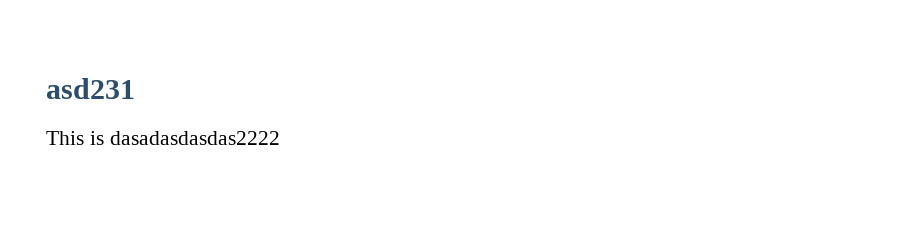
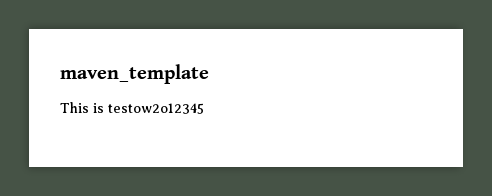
- asd231
+ maven_template
- This is dasadasdasdas2222
+ This is testow2o12345

